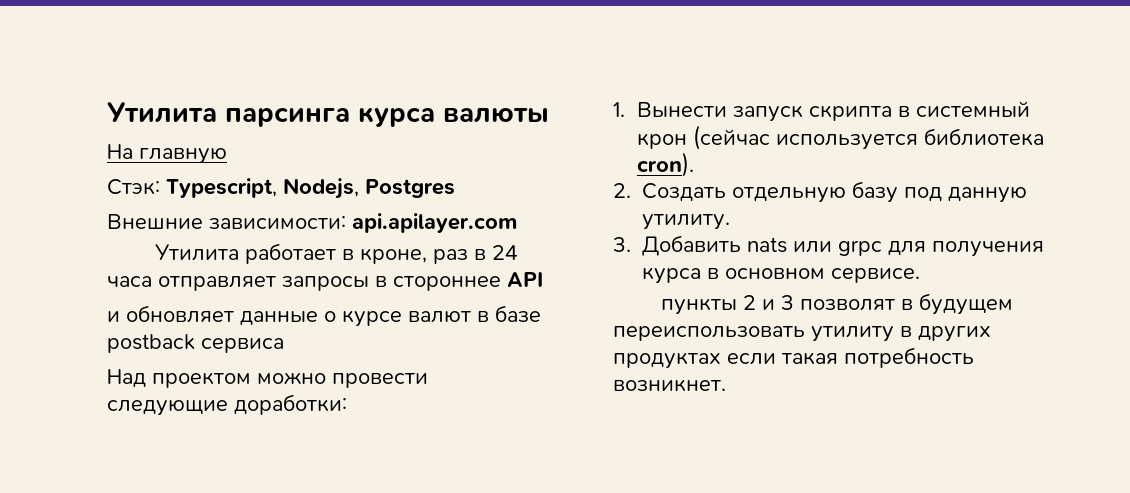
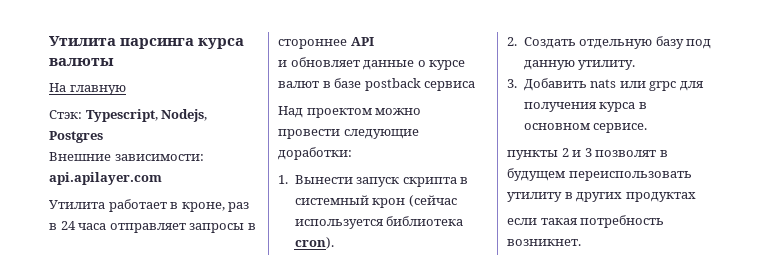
- пункты 2 и 3 позволят в будущем переиспользовать утилиту в других продуктах если такая потребность возникнет.
+ пункты 2 и 3 позволят в будущем переиспользовать утилиту в других продуктах
+ если такая потребность возникнет.

